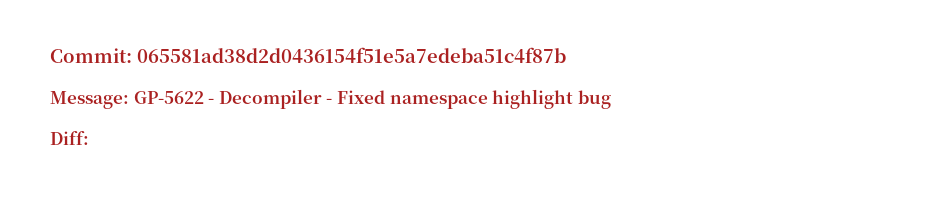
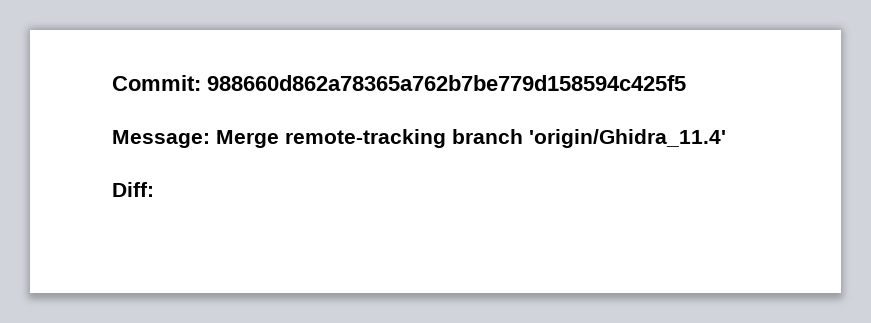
- Commit: 065581ad38d2d0436154f51e5a7edeba51c4f87b
+ Commit: 988660d862a78365a762b7be779d158594c425f5
- Message: GP-5622 - Decompiler - Fixed namespace highlight bug
+ Message: Merge remote-tracking branch 'origin/Ghidra_11.4'

